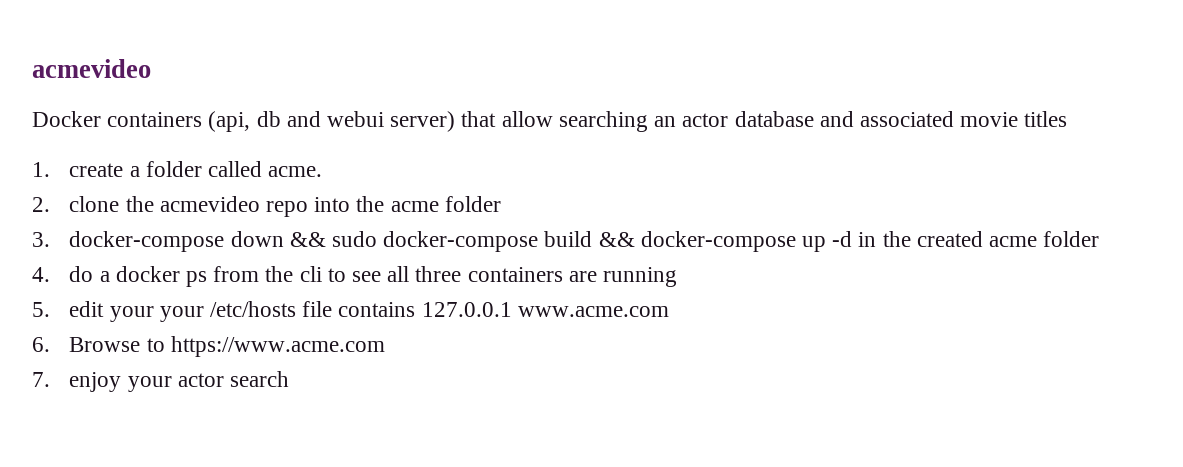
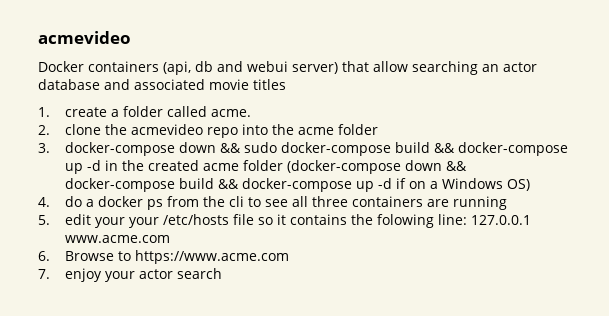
- 3. docker-compose down && sudo docker-compose build && docker-compose up -d in the created acme folder
+ 3. docker-compose down && sudo docker-compose build && docker-compose up -d in the created acme folder (docker-compose down && docker-compose build && docker-compose up -d if on a Windows OS)
- 5. edit your your /etc/hosts file contains 127.0.0.1 www.acme.com
+ 5. edit your your /etc/hosts file so it contains the folowing line: 127.0.0.1 www.acme.com

